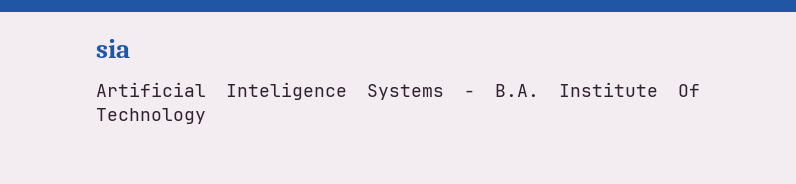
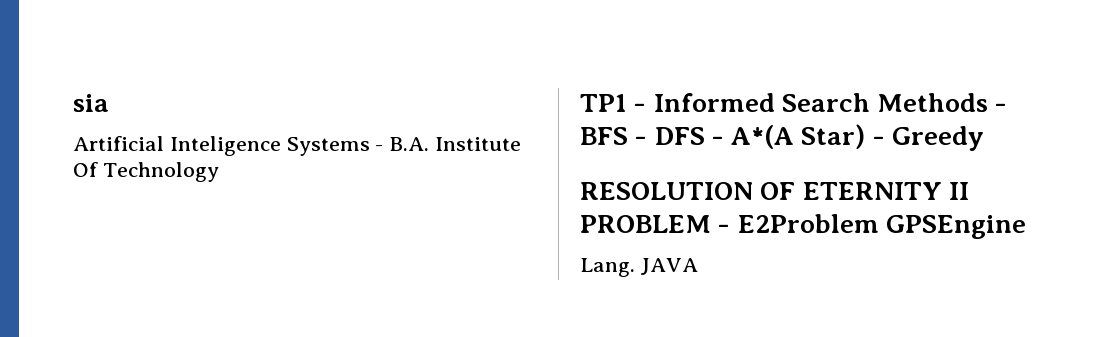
+ TP1 - Informed Search Methods - BFS - DFS - A*(A Star) - Greedy
+ RESOLUTION OF ETERNITY II PROBLEM - E2Problem GPSEngine
+ Lang. JAVA

